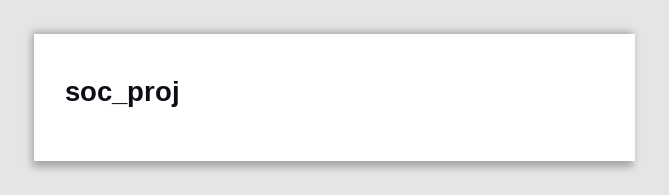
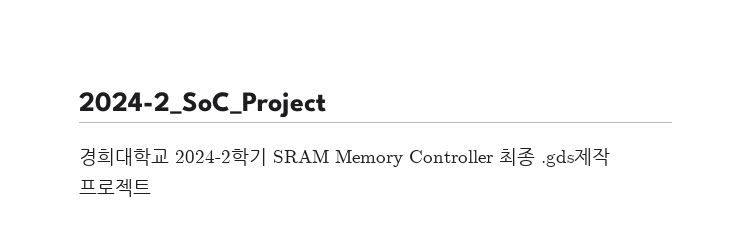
- soc_proj
+ 2024-2_SoC_Project
+ 경희대학교 2024-2학기 SRAM Memory Controller 최종 .gds제작 프로젝트

